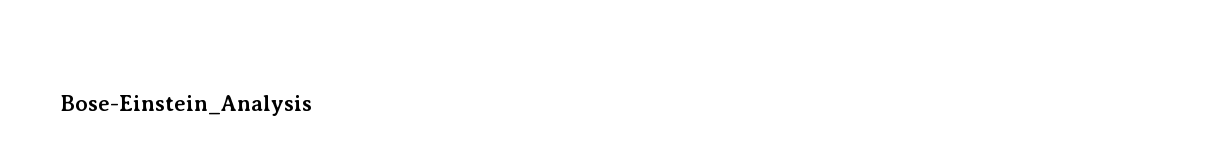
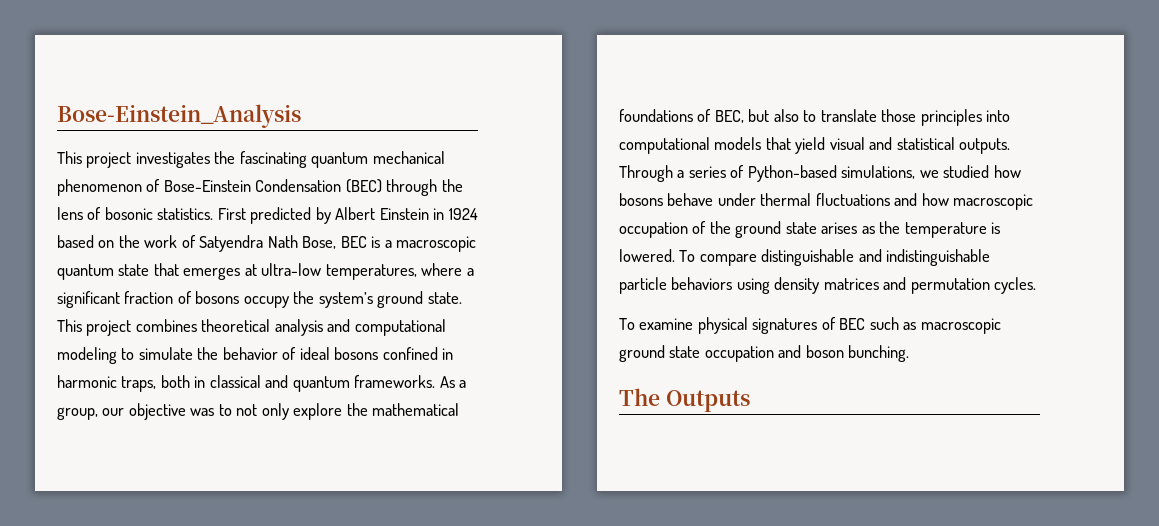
+ This project investigates the fascinating quantum mechanical phenomenon of Bose-Einstein Condensation (BEC) through the lens of bosonic statistics. First predicted by Albert Einstein in 1924 based on the work of Satyendra Nath Bose, BEC is a macroscopic quantum state that emerges at ultra-low temperatures, where a significant fraction of bosons occupy the system’s ground state. This project combines theoretical analysis and computational modeling to simulate the behavior of ideal bosons confined in harmonic traps, both in classical and quantum frameworks. As a group, our objective was to not only explore the mathematical foundations of BEC, but also to translate those principles into computational models that yield visual and statistical outputs. Through a series of Python-based simulations, we studied how bosons behave under thermal fluctuations and how macroscopic occupation of the ground state arises as the temperature is lowered. To compare distinguishable and indistinguishable particle behaviors using density matrices and permutation cycles.
+ To examine physical signatures of BEC such as macroscopic ground state occupation and boson bunching.
+ The Outputs

